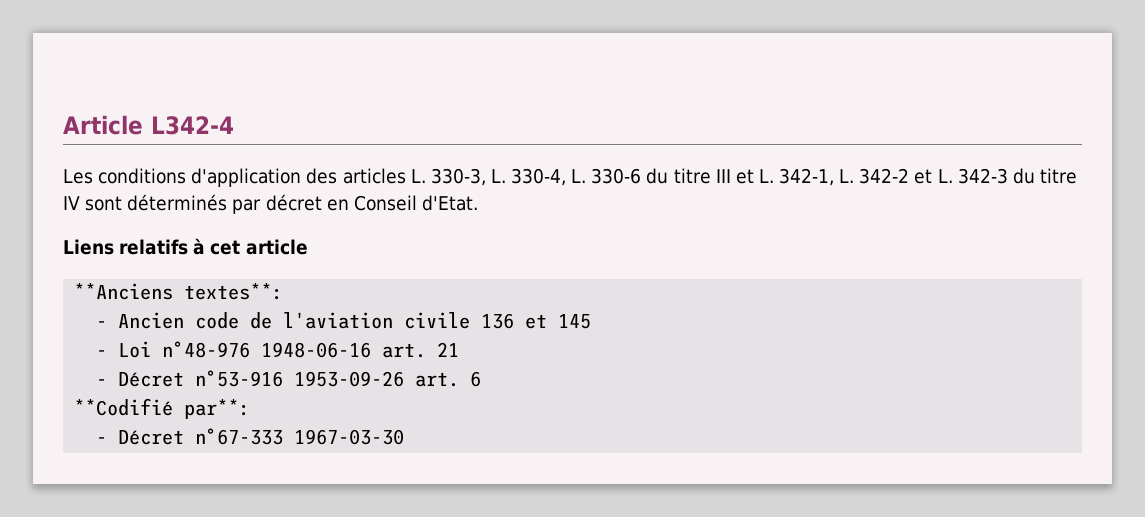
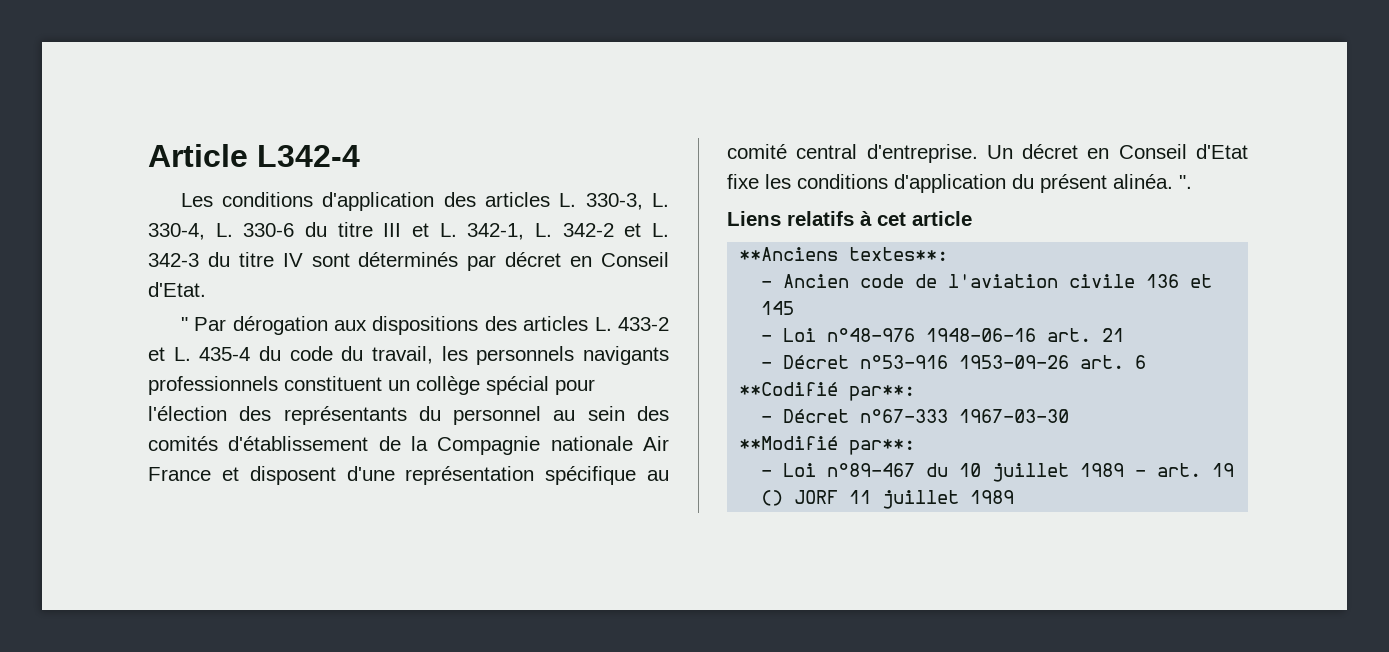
+ " Par dérogation aux dispositions des articles L. 433-2 et L. 435-4 du code du travail, les personnels navigants professionnels constituent un collège spécial pour l'élection des représentants du personnel au sein des comités d'établissement de la Compagnie nationale Air France et disposent d'une représentation spécifique au comité central d'entreprise. Un décret en Conseil d'Etat fixe les conditions d'application du présent alinéa. ".
+ **Modifié par**:
+ - Loi n°89-467 du 10 juillet 1989 - art. 19 () JORF 11 juillet 1989

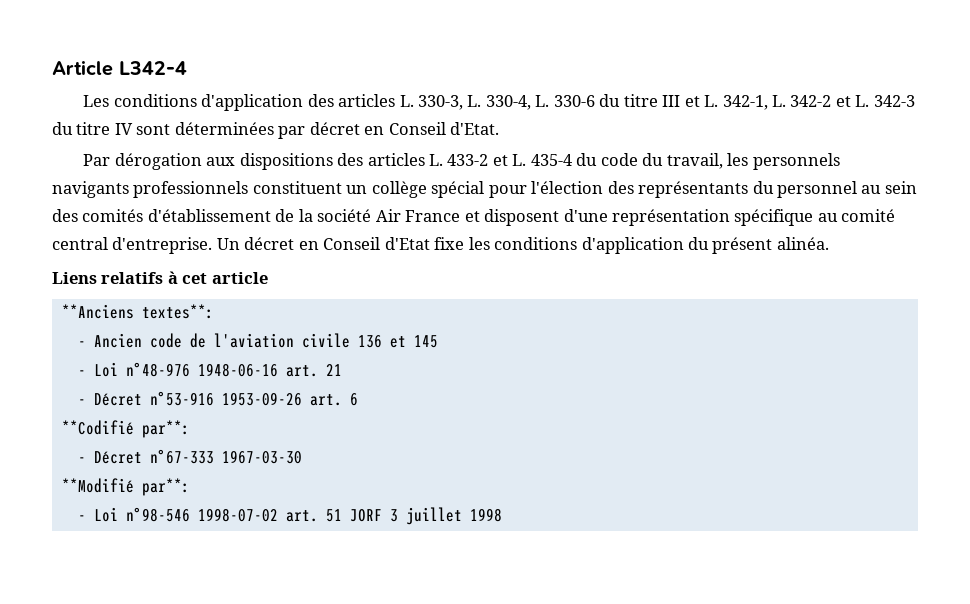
- Les conditions d'application des articles L. 330-3, L. 330-4, L. 330-6 du titre III et L. 342-1, L. 342-2 et L. 342-3 du titre IV sont déterminés par décret en Conseil d'Etat.
+ Les conditions d'application des articles L. 330-3, L. 330-4, L. 330-6 du titre III et L. 342-1, L. 342-2 et L. 342-3 du titre IV sont déterminées par décret en Conseil d'Etat.
- " Par dérogation aux dispositions des articles L. 433-2 et L. 435-4 du code du travail, les personnels navigants professionnels constituent un collège spécial pour l'élection des représentants du personnel au sein des comités d'établissement de la Compagnie nationale Air France et disposent d'une représentation spécifique au comité central d'entreprise.
+ Par dérogation aux dispositions des articles L. 433-2 et L. 435-4 du code du travail, les personnels navigants professionnels constituent un collège spécial pour l'élection des représentants du personnel au sein des comités d'établissement de la société Air France et disposent d'une représentation spécifique au comité central d'entreprise.
- ".
- - Loi n°89-467 du 10 juillet 1989 - art. 19 () JORF 11 juillet 1989
+ - Loi n°98-546 1998-07-02 art. 51 JORF 3 juillet 1998

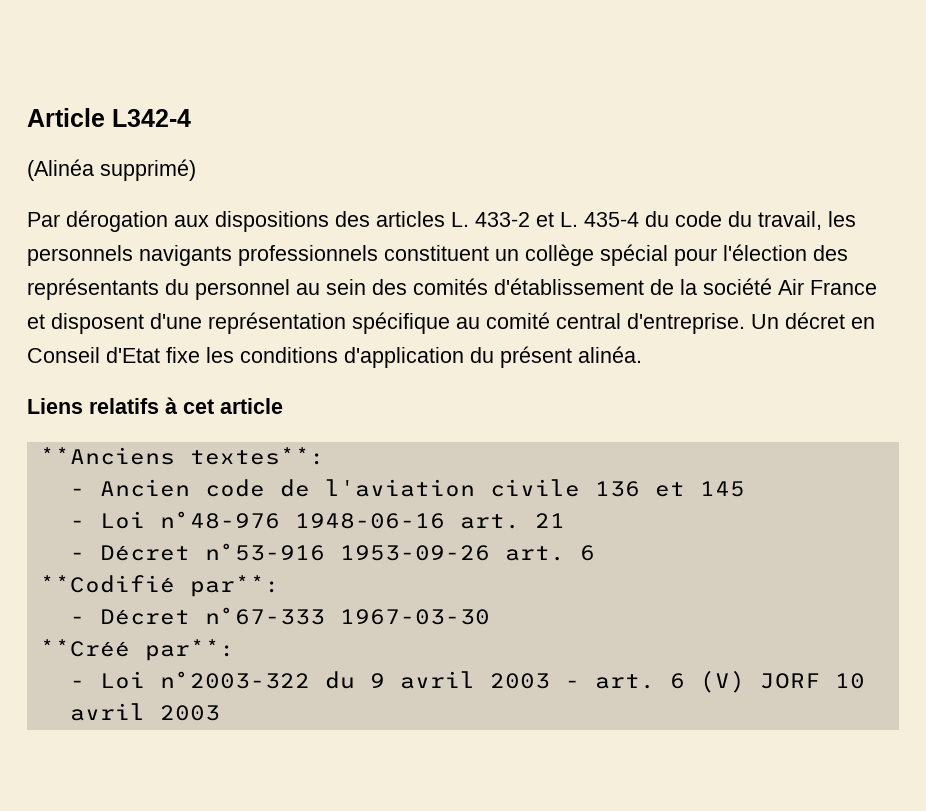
- Les conditions d'application des articles L. 330-3, L. 330-4, L. 330-6 du titre III et L. 342-1, L. 342-2 et L. 342-3 du titre IV sont déterminées par décret en Conseil d'Etat.
+ (Alinéa supprimé)
- **Modifié par**:
+ **Créé par**:
- - Loi n°98-546 1998-07-02 art. 51 JORF 3 juillet 1998
+ - Loi n°2003-322 du 9 avril 2003 - art. 6 (V) JORF 10 avril 2003

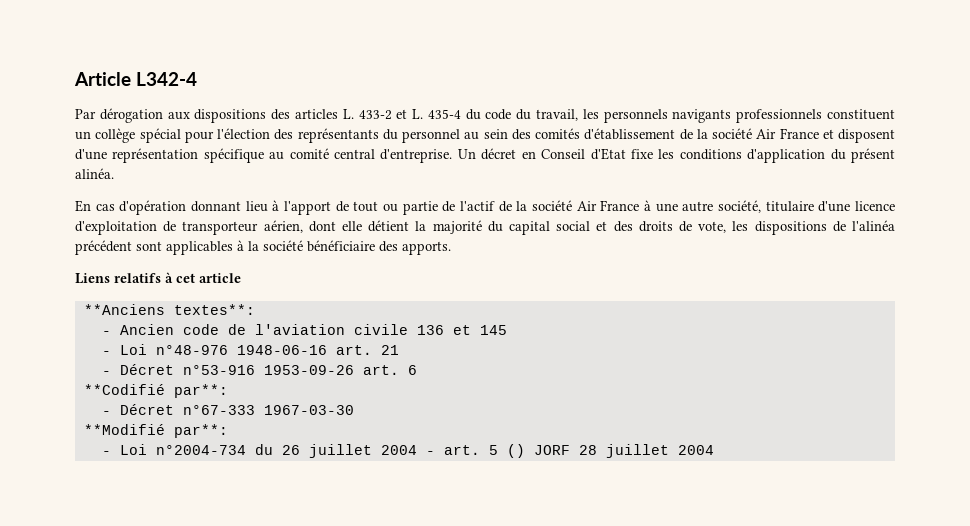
- (Alinéa supprimé)
+ En cas d'opération donnant lieu à l'apport de tout ou partie de l'actif de la société Air France à une autre société, titulaire d'une licence d'exploitation de transporteur aérien, dont elle détient la majorité du capital social et des droits de vote, les dispositions de l'alinéa précédent sont applicables à la société bénéficiaire des apports.
- **Créé par**:
+ **Modifié par**:
- - Loi n°2003-322 du 9 avril 2003 - art. 6 (V) JORF 10 avril 2003
+ - Loi n°2004-734 du 26 juillet 2004 - art. 5 () JORF 28 juillet 2004

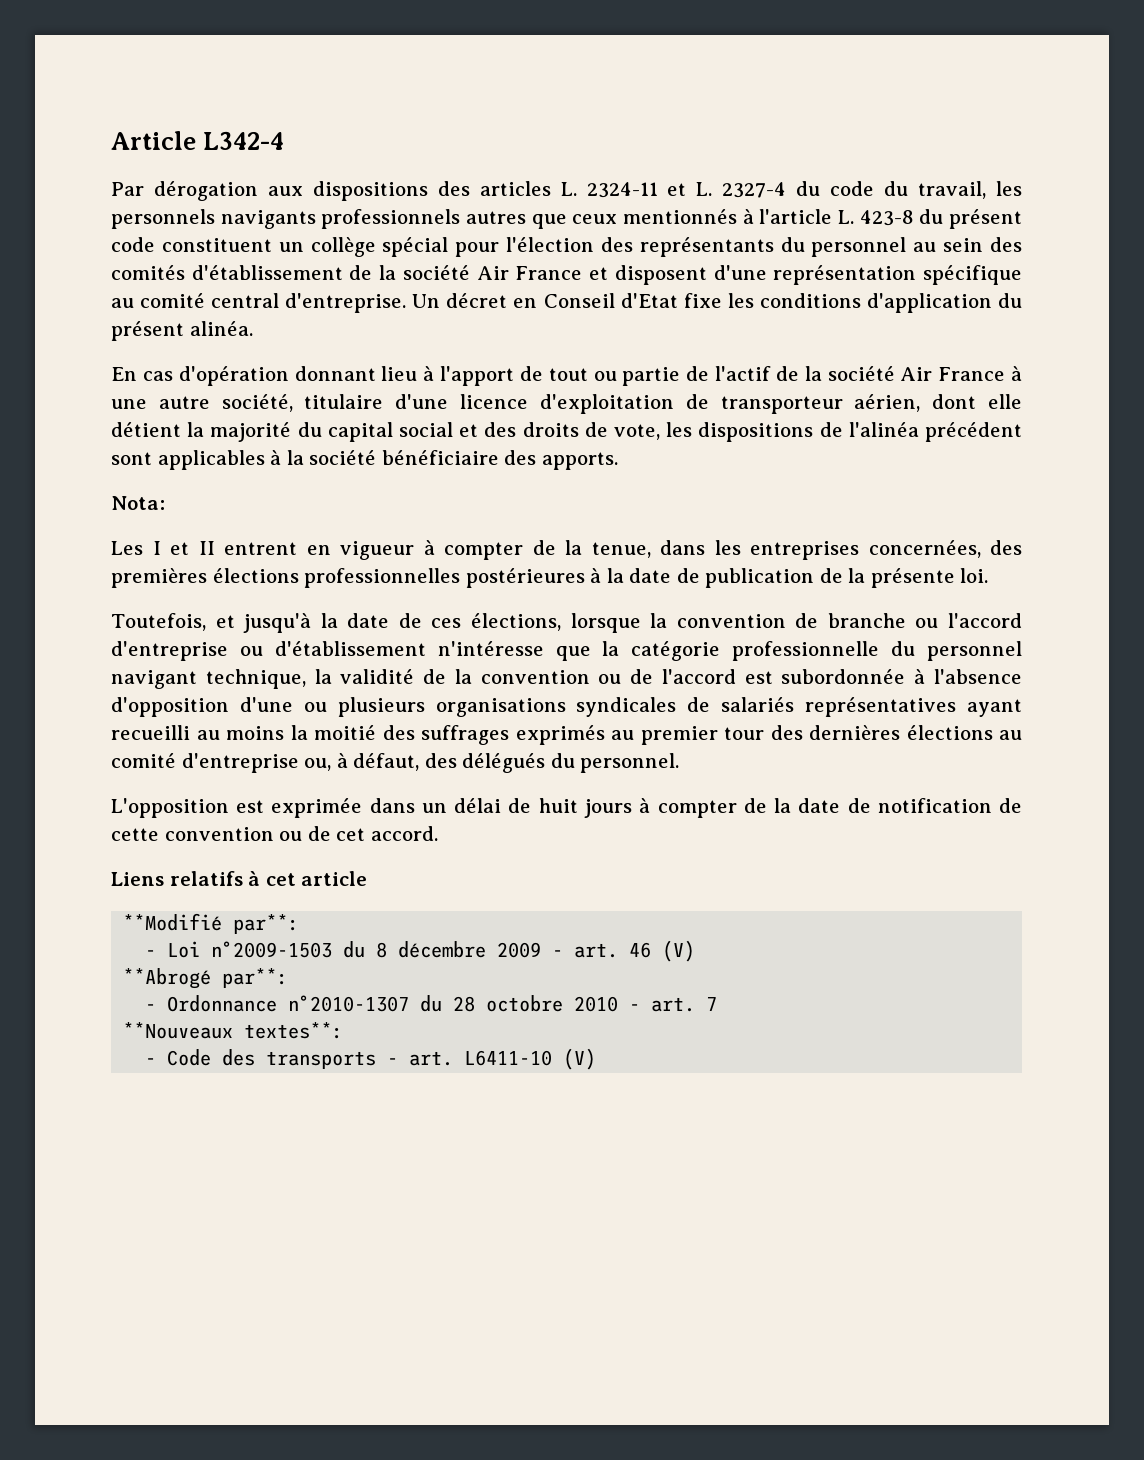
- Par dérogation aux dispositions des articles L. 433-2 et L. 435-4 du code du travail, les personnels navigants professionnels constituent un collège spécial pour l'élection des représentants du personnel au sein des comités d'établissement de la société Air France et disposent d'une représentation spécifique au comité central d'entreprise.
+ Par dérogation aux dispositions des articles L. 2324-11 et L. 2327-4 du code du travail, les personnels navigants professionnels autres que ceux mentionnés à l'article L. 423-8 du présent code constituent un collège spécial pour l'élection des représentants du personnel au sein des comités d'établissement de la société Air France et disposent d'une représentation spécifique au comité central d'entreprise.
+ Nota:
+ Les I et II entrent en vigueur à compter de la tenue, dans les entreprises concernées, des premières élections professionnelles postérieures à la date de publication de la présente loi.
+ Toutefois, et jusqu'à la date de ces élections, lorsque la convention de branche ou l'accord d'entreprise ou d'établissement n'intéresse que la catégorie professionnelle du personnel navigant technique, la validité de la convention ou de l'accord est subordonnée à l'absence d'opposition d'une ou plusieurs organisations syndicales de salariés représentatives ayant recueilli au moins la moitié des suffrages exprimés au premier tour des dernières élections au comité d'entreprise ou, à défaut, des délégués du personnel.
+ L'opposition est exprimée dans un délai de huit jours à compter de la date de notification de cette convention ou de cet accord.
- **Anciens textes**:
- - Ancien code de l'aviation civile 136 et 145
- - Loi n°48-976 1948-06-16 art. 21
- - Décret n°53-916 1953-09-26 art. 6
- **Codifié par**:
- - Décret n°67-333 1967-03-30
  **Modifié par**:
- - Loi n°2004-734 du 26 juillet 2004 - art. 5 () JORF 28 juillet 2004
+ - Loi n°2009-1503 du 8 décembre 2009 - art. 46 (V)
+ **Abrogé par**:
+ - Ordonnance n°2010-1307 du 28 octobre 2010 - art. 7
+ **Nouveaux textes**:
+ - Code des transports - art. L6411-10 (V)

